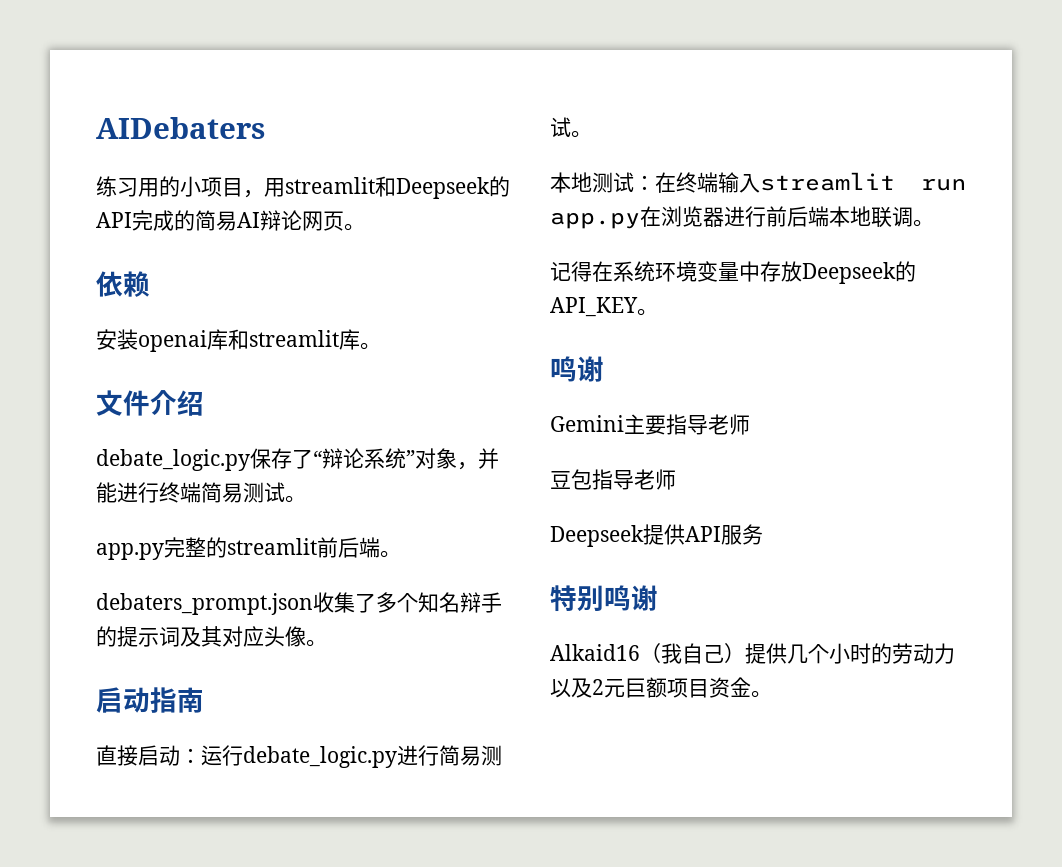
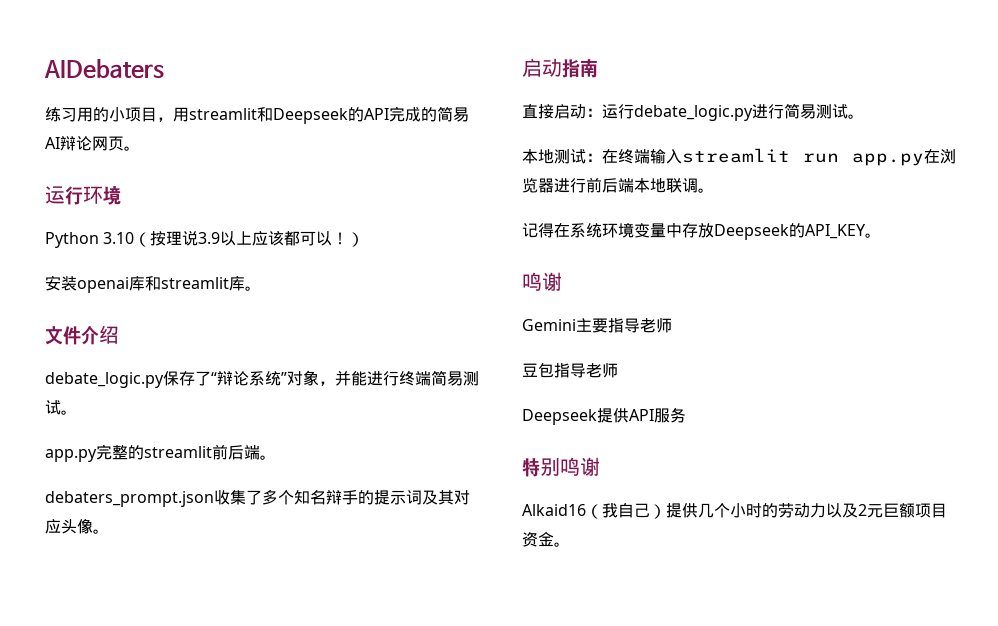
- 依赖
+ 运行环境
+ Python 3.10（按理说3.9以上应该都可以！）

